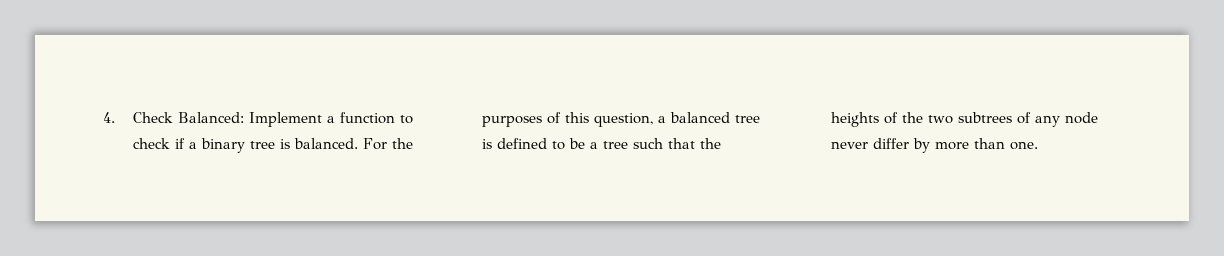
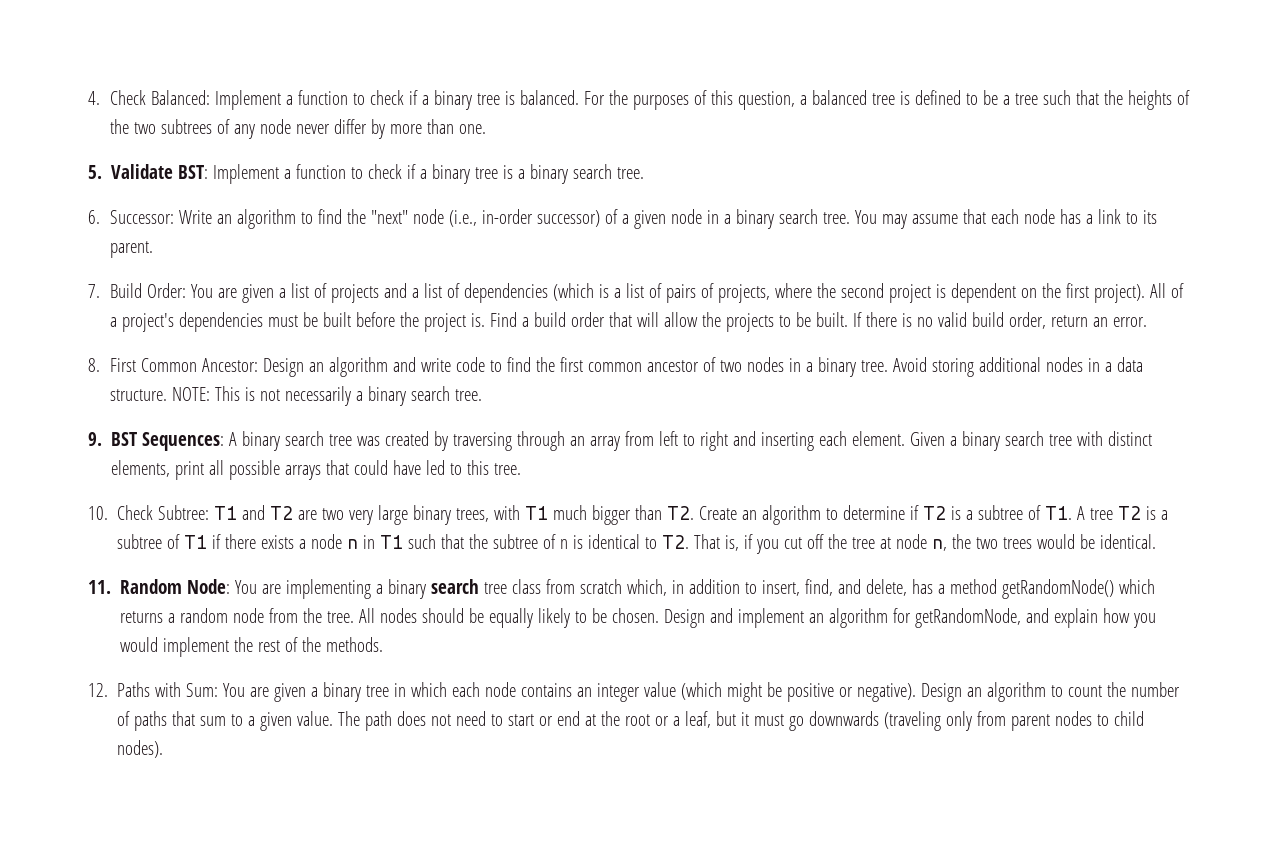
+ 5. Validate BST: Implement a function to check if a binary tree is a binary search tree.
+ 6. Successor: Write an algorithm to find the "next" node (i.e., in-order successor) of a given node in a binary search tree. You may assume that each node has a link to its parent.
+ 7. Build Order: You are given a list of projects and a list of dependencies (which is a list of pairs of projects, where the second project is dependent on the first project). All of a project's dependencies must be built before the project is. Find a build order that will allow the projects to be built. If there is no valid build order, return an error.
+ 8. First Common Ancestor: Design an algorithm and write code to find the first common ancestor of two nodes in a binary tree. Avoid storing additional nodes in a data structure. NOTE: This is not necessarily a binary search tree.
+ 9. BST Sequences: A binary search tree was created by traversing through an array from left to right and inserting each element. Given a binary search tree with distinct elements, print all possible arrays that could have led to this tree.
+ 10. Check Subtree: T1 and T2 are two very large binary trees, with T1 much bigger than T2. Create an algorithm to determine if T2 is a subtree of T1. A tree T2 is a subtree of T1 if there exists a node n in T1 such that the subtree of n is identical to T2. That is, if you cut off the tree at node n, the two trees would be identical.
+ 11. Random Node: You are implementing a binary search tree class from scratch which, in addition to insert, find, and delete, has a method getRandomNode() which returns a random node from the tree. All nodes should be equally likely to be chosen. Design and implement an algorithm for getRandomNode, and explain how you would implement the rest of the methods.
+ 12. Paths with Sum: You are given a binary tree in which each node contains an integer value (which might be positive or negative). Design an algorithm to count the number of paths that sum to a given value. The path does not need to start or end at the root or a leaf, but it must go downwards (traveling only from parent nodes to child nodes).

